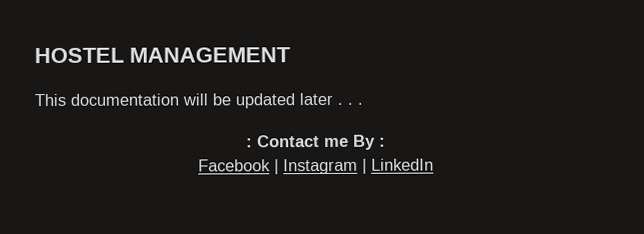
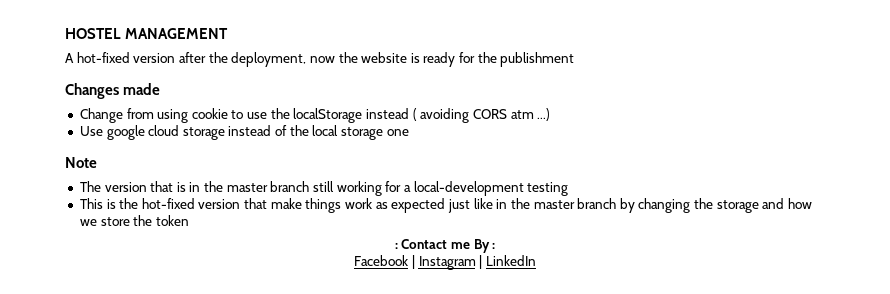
- This documentation will be updated later . . .
+ A hot-fixed version after the deployment, now the website is ready for the publishment
+ Changes made
+ Change from using cookie to use the localStorage instead ( avoiding CORS atm ...)
+ Use google cloud storage instead of the local storage one
+ Note
+ The version that is in the master branch still working for a local-development testing
+ This is the hot-fixed version that make things work as expected just like in the master branch by changing the storage and how we store the token

